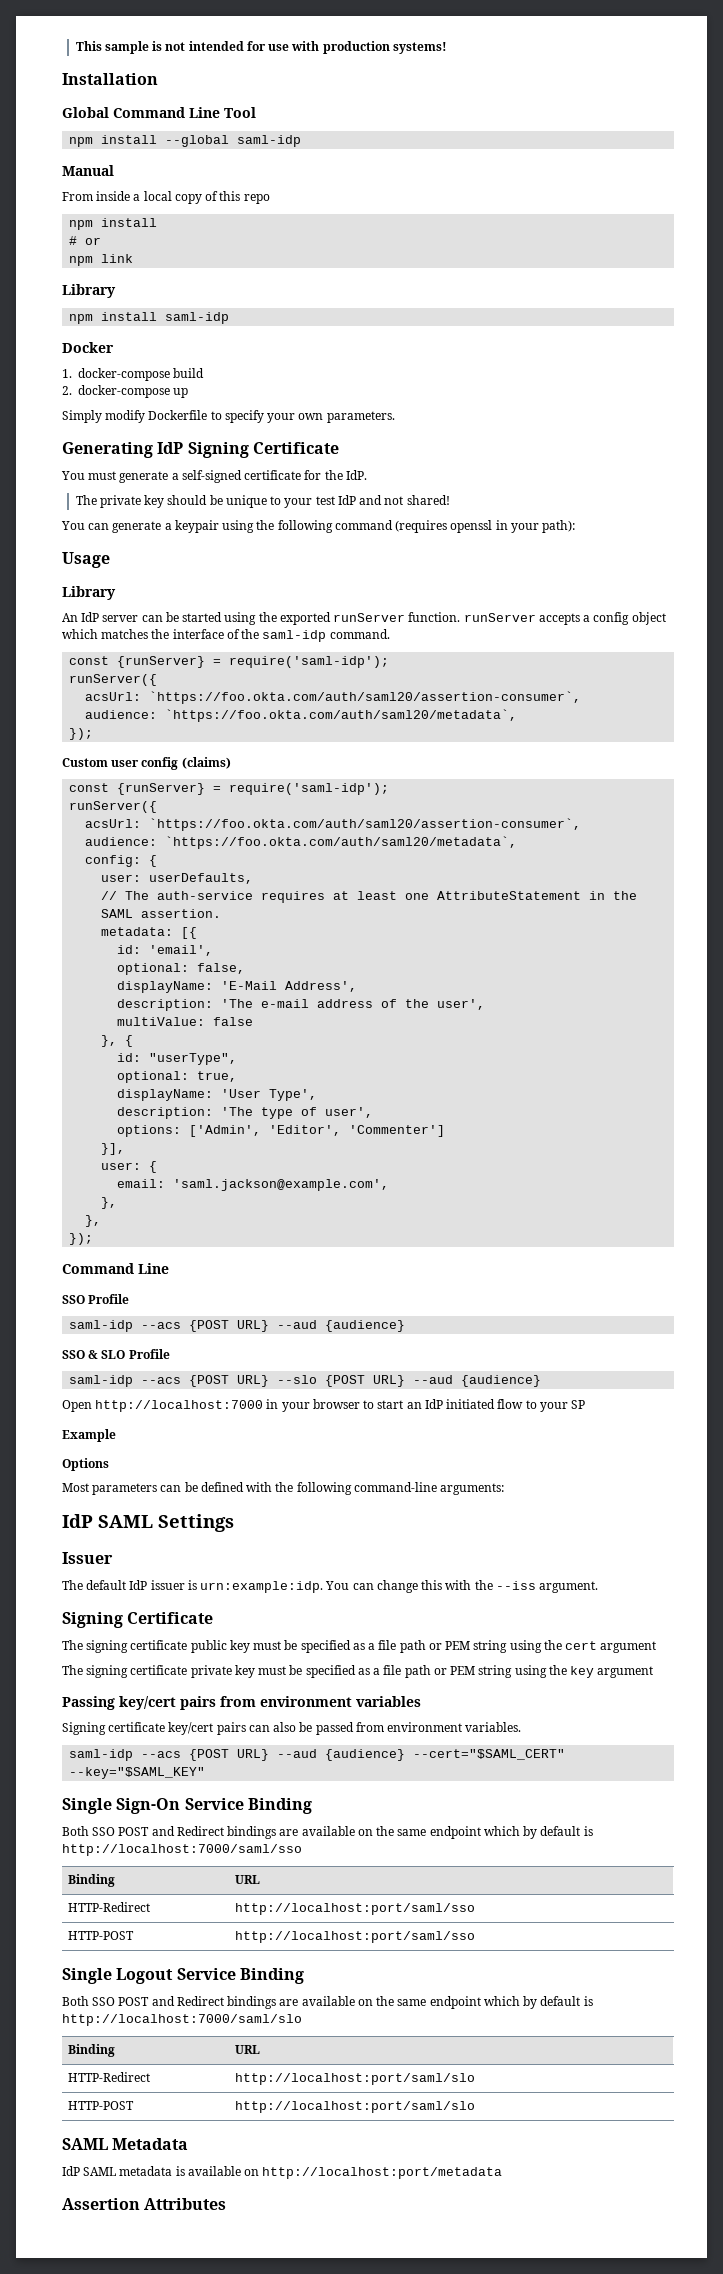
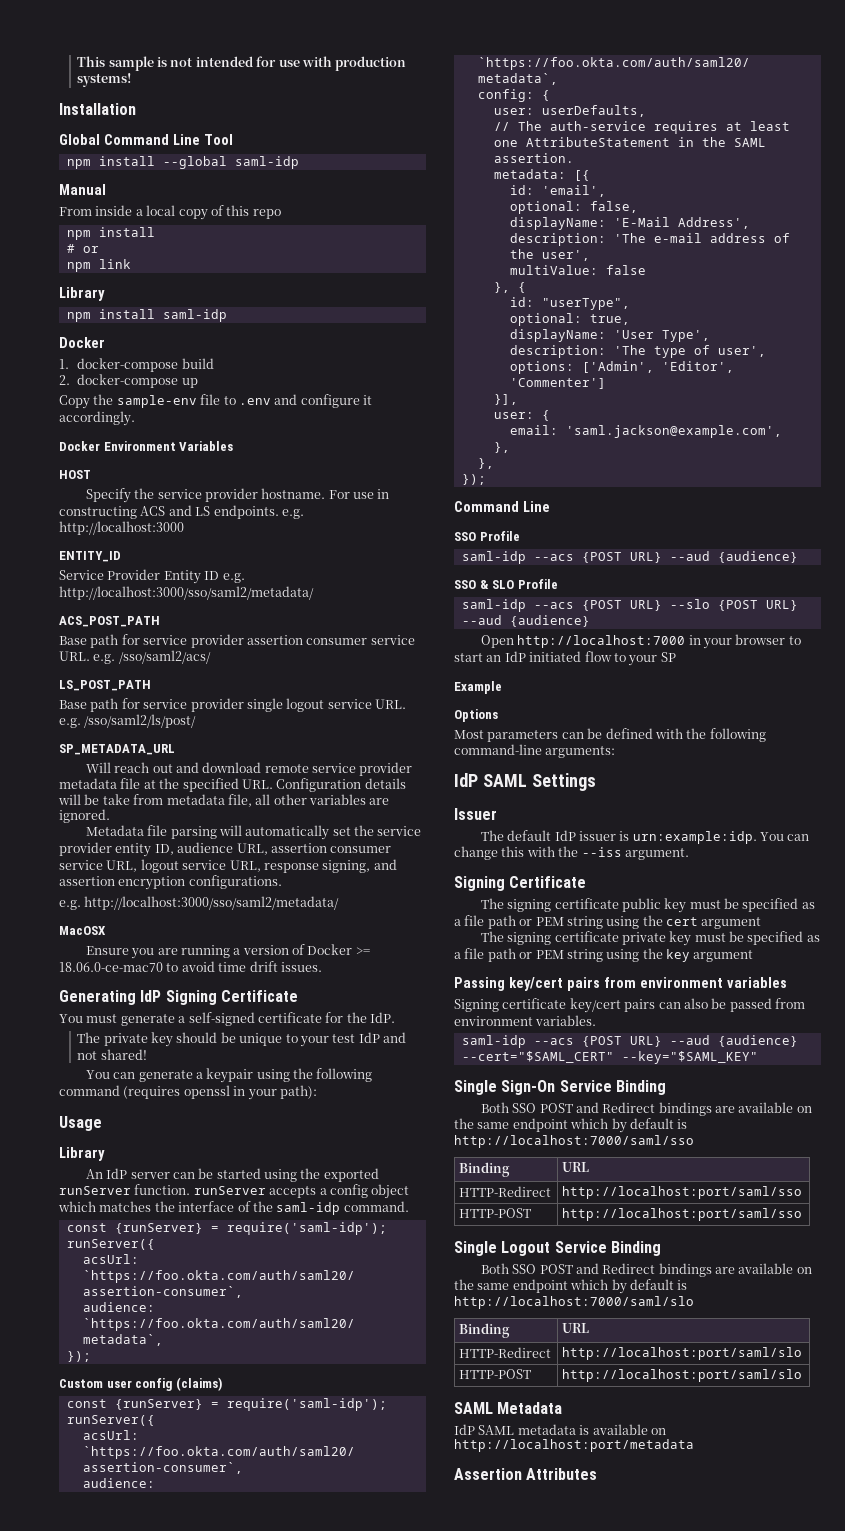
- Simply modify Dockerfile to specify your own parameters.
+ Copy the sample-env file to .env and configure it accordingly.
+ Docker Environment Variables
+ HOST
+ Specify the service provider hostname. For use in constructing ACS and LS endpoints. e.g. http://localhost:3000
+ ENTITY_ID
+ Service Provider Entity ID e.g. http://localhost:3000/sso/saml2/metadata/
+ ACS_POST_PATH
+ Base path for service provider assertion consumer service URL. e.g. /sso/saml2/acs/
+ LS_POST_PATH
+ Base path for service provider single logout service URL. e.g. /sso/saml2/ls/post/
+ SP_METADATA_URL
+ Will reach out and download remote service provider metadata file at the specified URL. Configuration details will be take from metadata file, all other variables are ignored.
+ Metadata file parsing will automatically set the service provider entity ID, audience URL, assertion consumer service URL, logout service URL, response signing, and assertion encryption configurations.
+ e.g. http://localhost:3000/sso/saml2/metadata/
+ MacOSX
+ Ensure you are running a version of Docker >= 18.06.0-ce-mac70 to avoid time drift issues.

